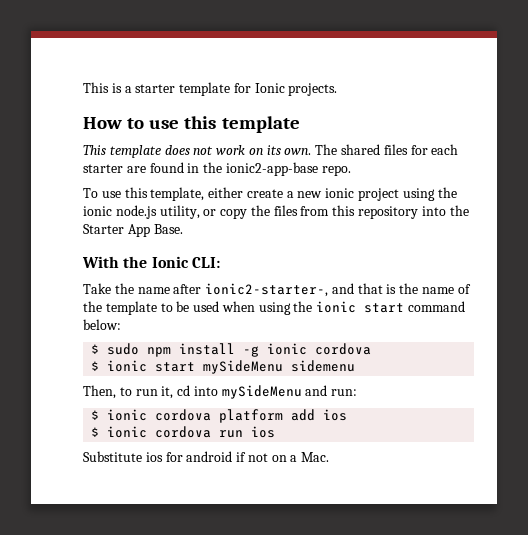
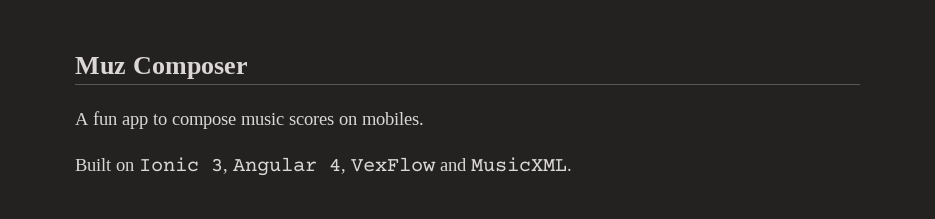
- This is a starter template for Ionic projects.
- How to use this template
- This template does not work on its own. The shared files for each starter are found in the ionic2-app-base repo.
- To use this template, either create a new ionic project using the ionic node.js utility, or copy the files from this repository into the Starter App Base.
- With the Ionic CLI:
- Take the name after ionic2-starter-, and that is the name of the template to be used when using the ionic start command below:
- $ sudo npm install -g ionic cordova
- $ ionic start mySideMenu sidemenu
- Then, to run it, cd into mySideMenu and run:
- $ ionic cordova platform add ios
- $ ionic cordova run ios
- Substitute ios for android if not on a Mac.
+ Muz Composer
+ A fun app to compose music scores on mobiles.
+ Built on Ionic 3, Angular 4, VexFlow and MusicXML.

